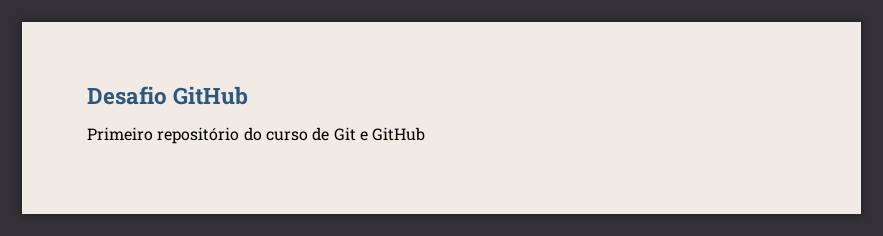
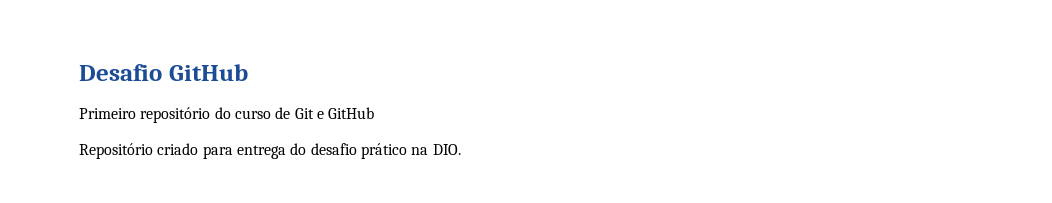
+ Repositório criado para entrega do desafio prático na DIO.

